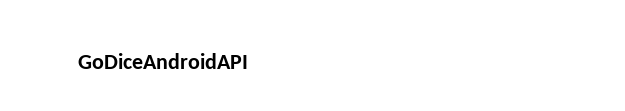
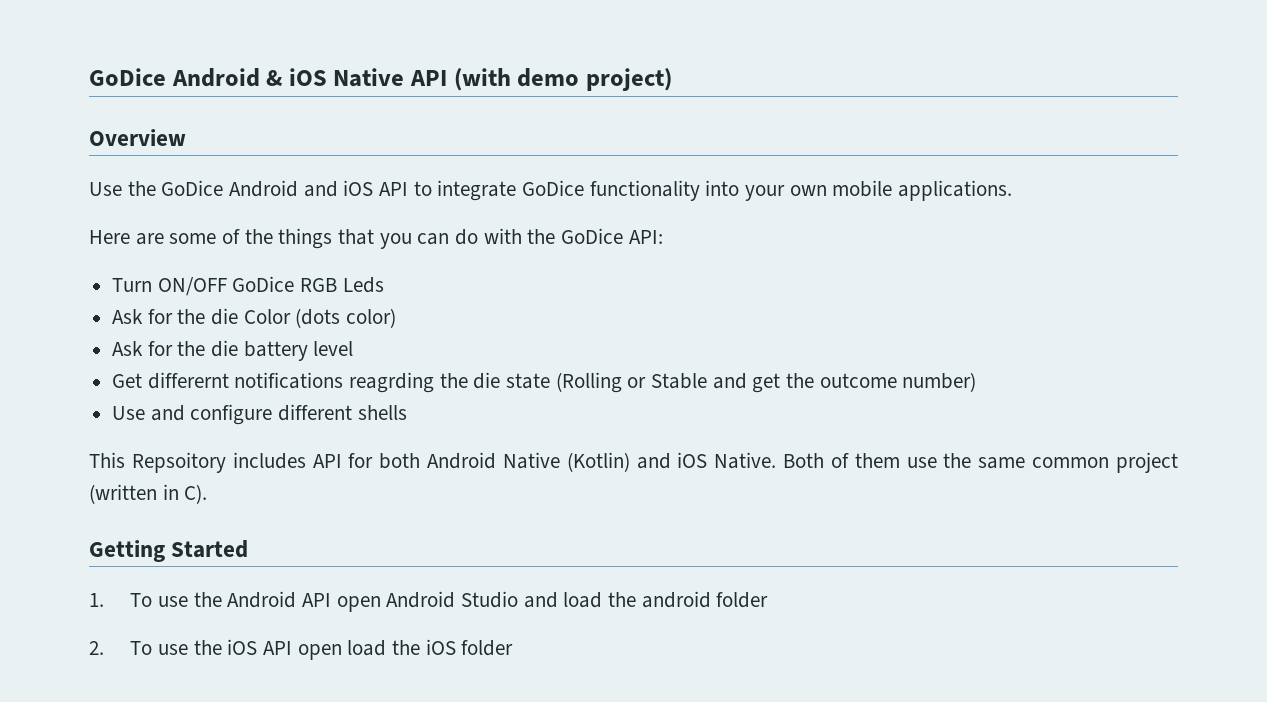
- GoDiceAndroidAPI
+ GoDice Android & iOS Native API (with demo project)
+ Overview
+ Use the GoDice Android and iOS API to integrate GoDice functionality into your own mobile applications.
+ Here are some of the things that you can do with the GoDice API:
+ Turn ON/OFF GoDice RGB Leds
+ Ask for the die Color (dots color)
+ Ask for the die battery level
+ Get differernt notifications reagrding the die state (Rolling or Stable and get the outcome number)
+ Use and configure different shells
+ This Repsoitory includes API for both Android Native (Kotlin) and iOS Native. Both of them use the same common project (written in C).
+ Getting Started
+ 1. To use the Android API open Android Studio and load the android folder
+ 2. To use the iOS API open load the iOS folder

